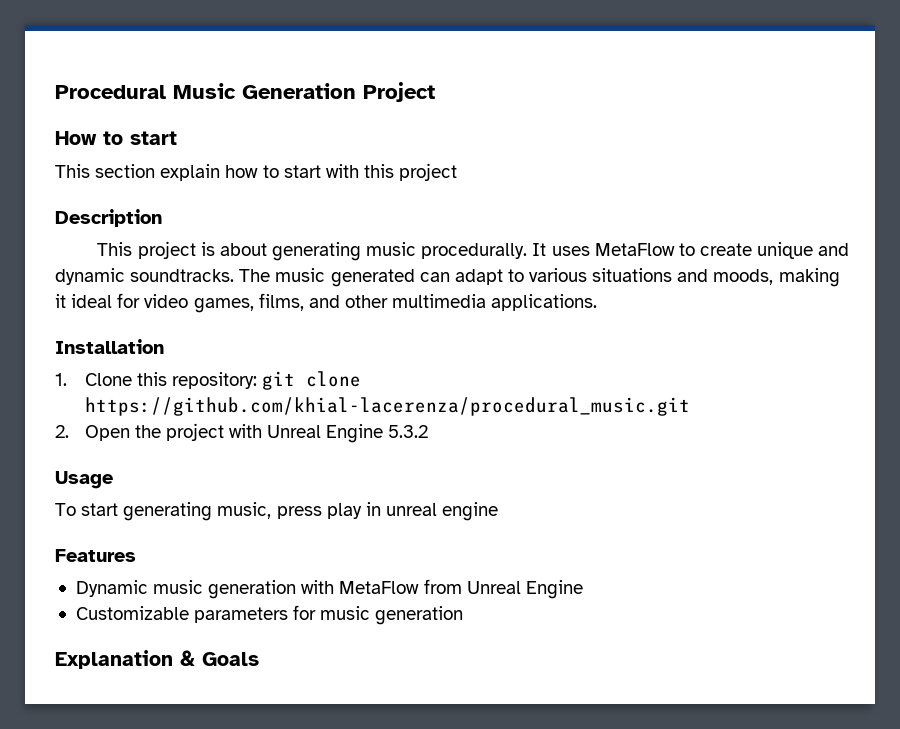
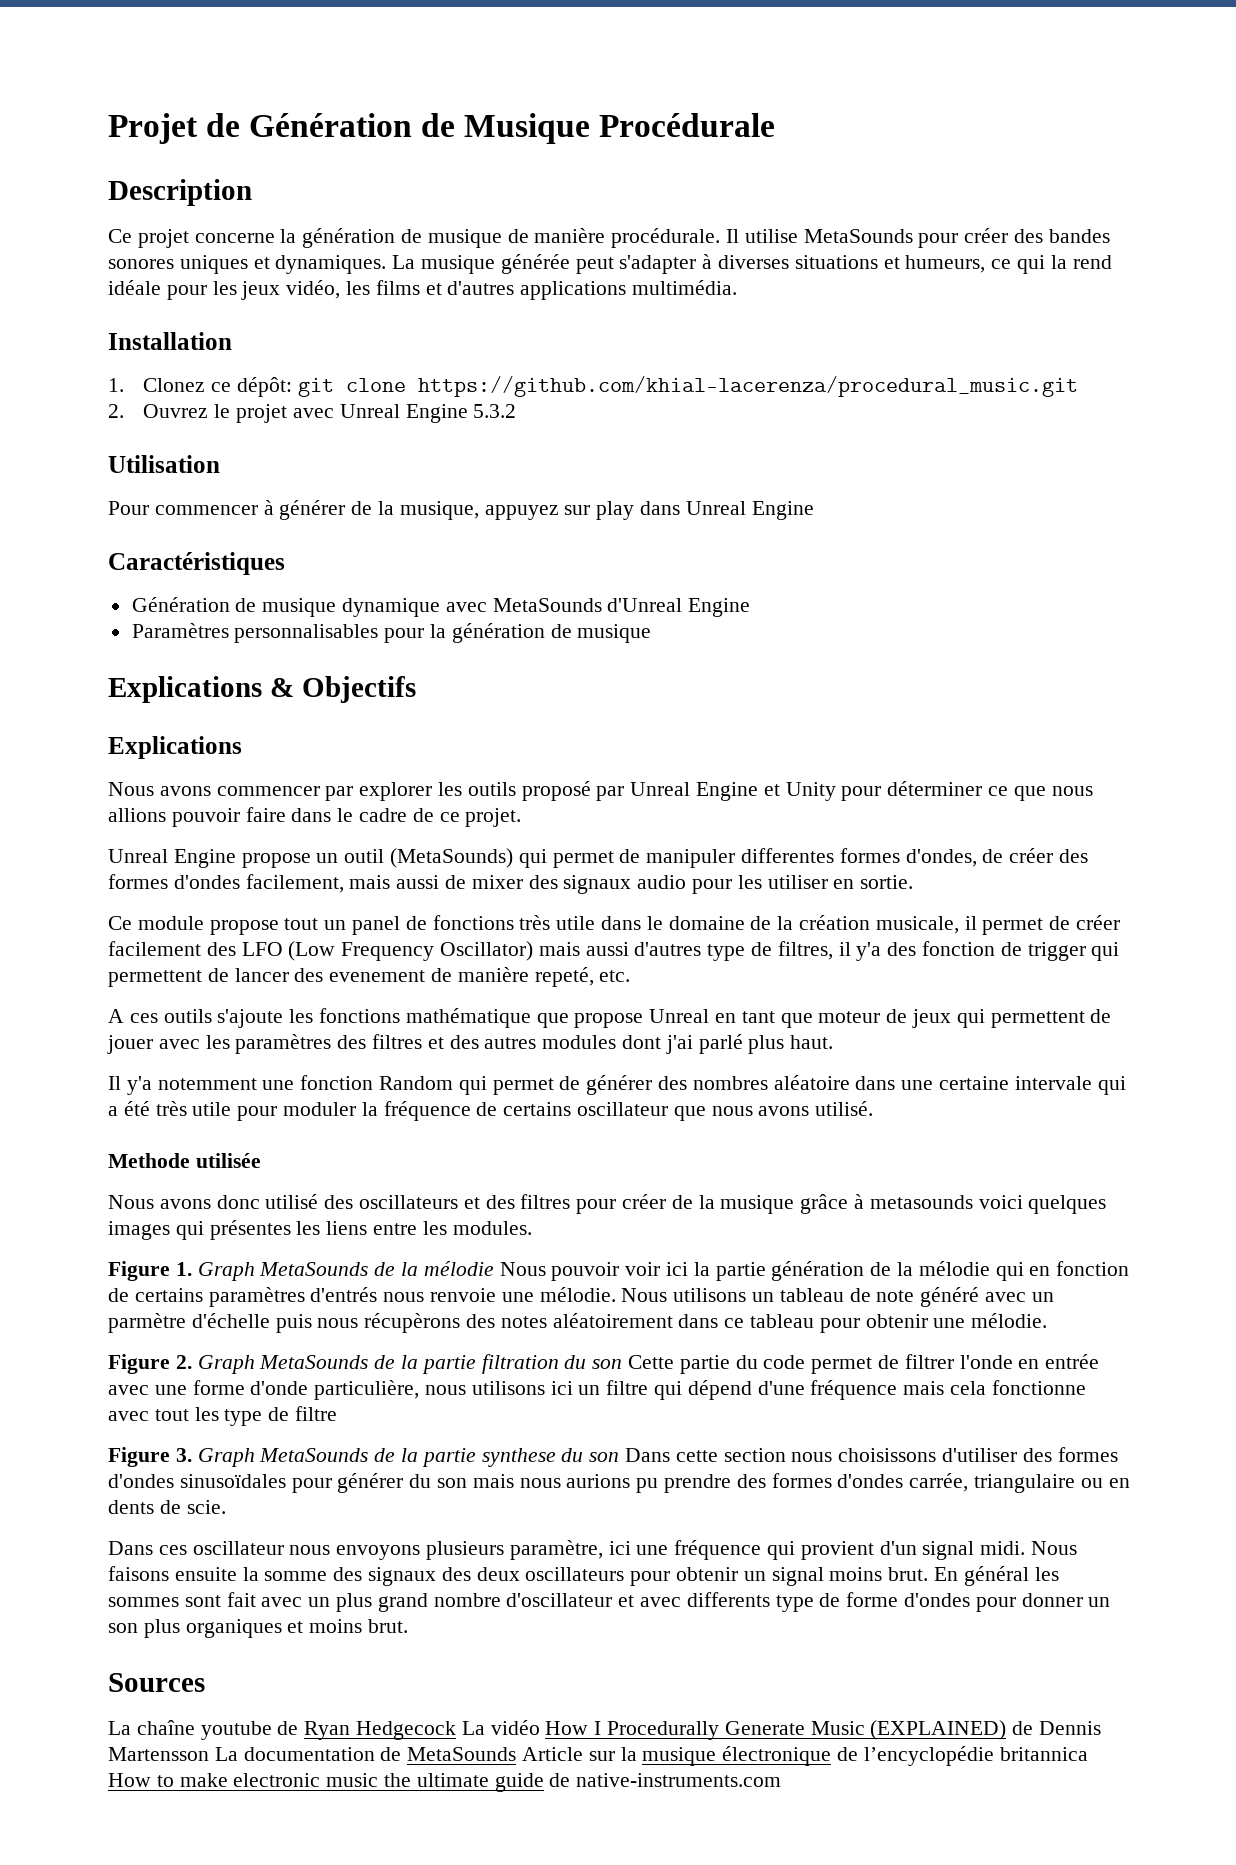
- Procedural Music Generation Project
- How to start
- This section explain how to start with this project
+ Projet de Génération de Musique Procédurale
  Description
- This project is about generating music procedurally. It uses MetaFlow to create unique and dynamic soundtracks. The music generated can adapt to various situations and moods, making it ideal for video games, films, and other multimedia applications.
+ Ce projet concerne la génération de musique de manière procédurale. Il utilise MetaSounds pour créer des bandes sonores uniques et dynamiques. La musique générée peut s'adapter à diverses situations et humeurs, ce qui la rend idéale pour les jeux vidéo, les films et d'autres applications multimédia.
- 1. Clone this repository: git clone https://github.com/khial-lacerenza/procedural_music.git
+ 1. Clonez ce dépôt: git clone https://github.com/khial-lacerenza/procedural_music.git
- 2. Open the project with Unreal Engine 5.3.2
+ 2. Ouvrez le projet avec Unreal Engine 5.3.2
- Usage
- To start generating music, press play in unreal engine
- Features
- Dynamic music generation with MetaFlow from Unreal Engine
- Customizable parameters for music generation
- Explanation & Goals
+ Utilisation
+ Pour commencer à générer de la musique, appuyez sur play dans Unreal Engine
+ Caractéristiques
+ Génération de musique dynamique avec MetaSounds d'Unreal Engine
+ Paramètres personnalisables pour la génération de musique
+ Explications & Objectifs
+ Explications
+ Nous avons commencer par explorer les outils proposé par Unreal Engine et Unity pour déterminer ce que nous allions pouvoir faire dans le cadre de ce projet.
+ Unreal Engine propose un outil (MetaSounds) qui permet de manipuler differentes formes d'ondes, de créer des formes d'ondes facilement, mais aussi de mixer des signaux audio pour les utiliser en sortie.
+ Ce module propose tout un panel de fonctions très utile dans le domaine de la création musicale, il permet de créer facilement des LFO (Low Frequency Oscillator) mais aussi d'autres type de filtres, il y'a des fonction de trigger qui permettent de lancer des evenement de manière repeté, etc.
+ A ces outils s'ajoute les fonctions mathématique que propose Unreal en tant que moteur de jeux qui permettent de jouer avec les paramètres des filtres et des autres modules dont j'ai parlé plus haut.
+ Il y'a notemment une fonction Random qui permet de générer des nombres aléatoire dans une certaine intervale qui a été très utile pour moduler la fréquence de certains oscillateur que nous avons utilisé.
+ Methode utilisée
+ Nous avons donc utilisé des oscillateurs et des filtres pour créer de la musique grâce à metasounds voici quelques images qui présentes les liens entre les modules.
+ Figure 1. Graph MetaSounds de la mélodie Nous pouvoir voir ici la partie génération de la mélodie qui en fonction de certains paramètres d'entrés nous renvoie une mélodie. Nous utilisons un tableau de note généré avec un parmètre d'échelle puis nous récupèrons des notes aléatoirement dans ce tableau pour obtenir une mélodie.
+ Figure 2. Graph MetaSounds de la partie filtration du son Cette partie du code permet de filtrer l'onde en entrée avec une forme d'onde particulière, nous utilisons ici un filtre qui dépend d'une fréquence mais cela fonctionne avec tout les type de filtre
+ Figure 3. Graph MetaSounds de la partie synthese du son Dans cette section nous choisissons d'utiliser des formes d'ondes sinusoïdales pour générer du son mais nous aurions pu prendre des formes d'ondes carrée, triangulaire ou en dents de scie.
+ Dans ces oscillateur nous envoyons plusieurs paramètre, ici une fréquence qui provient d'un signal midi. Nous faisons ensuite la somme des signaux des deux oscillateurs pour obtenir un signal moins brut. En général les sommes sont fait avec un plus grand nombre d'oscillateur et avec differents type de forme d'ondes pour donner un son plus organiques et moins brut.
+ Sources
+ La chaîne youtube de Ryan Hedgecock La vidéo How I Procedurally Generate Music (EXPLAINED) de Dennis Martensson La documentation de MetaSounds Article sur la musique électronique de l’encyclopédie britannica How to make electronic music the ultimate guide de native-instruments.com

